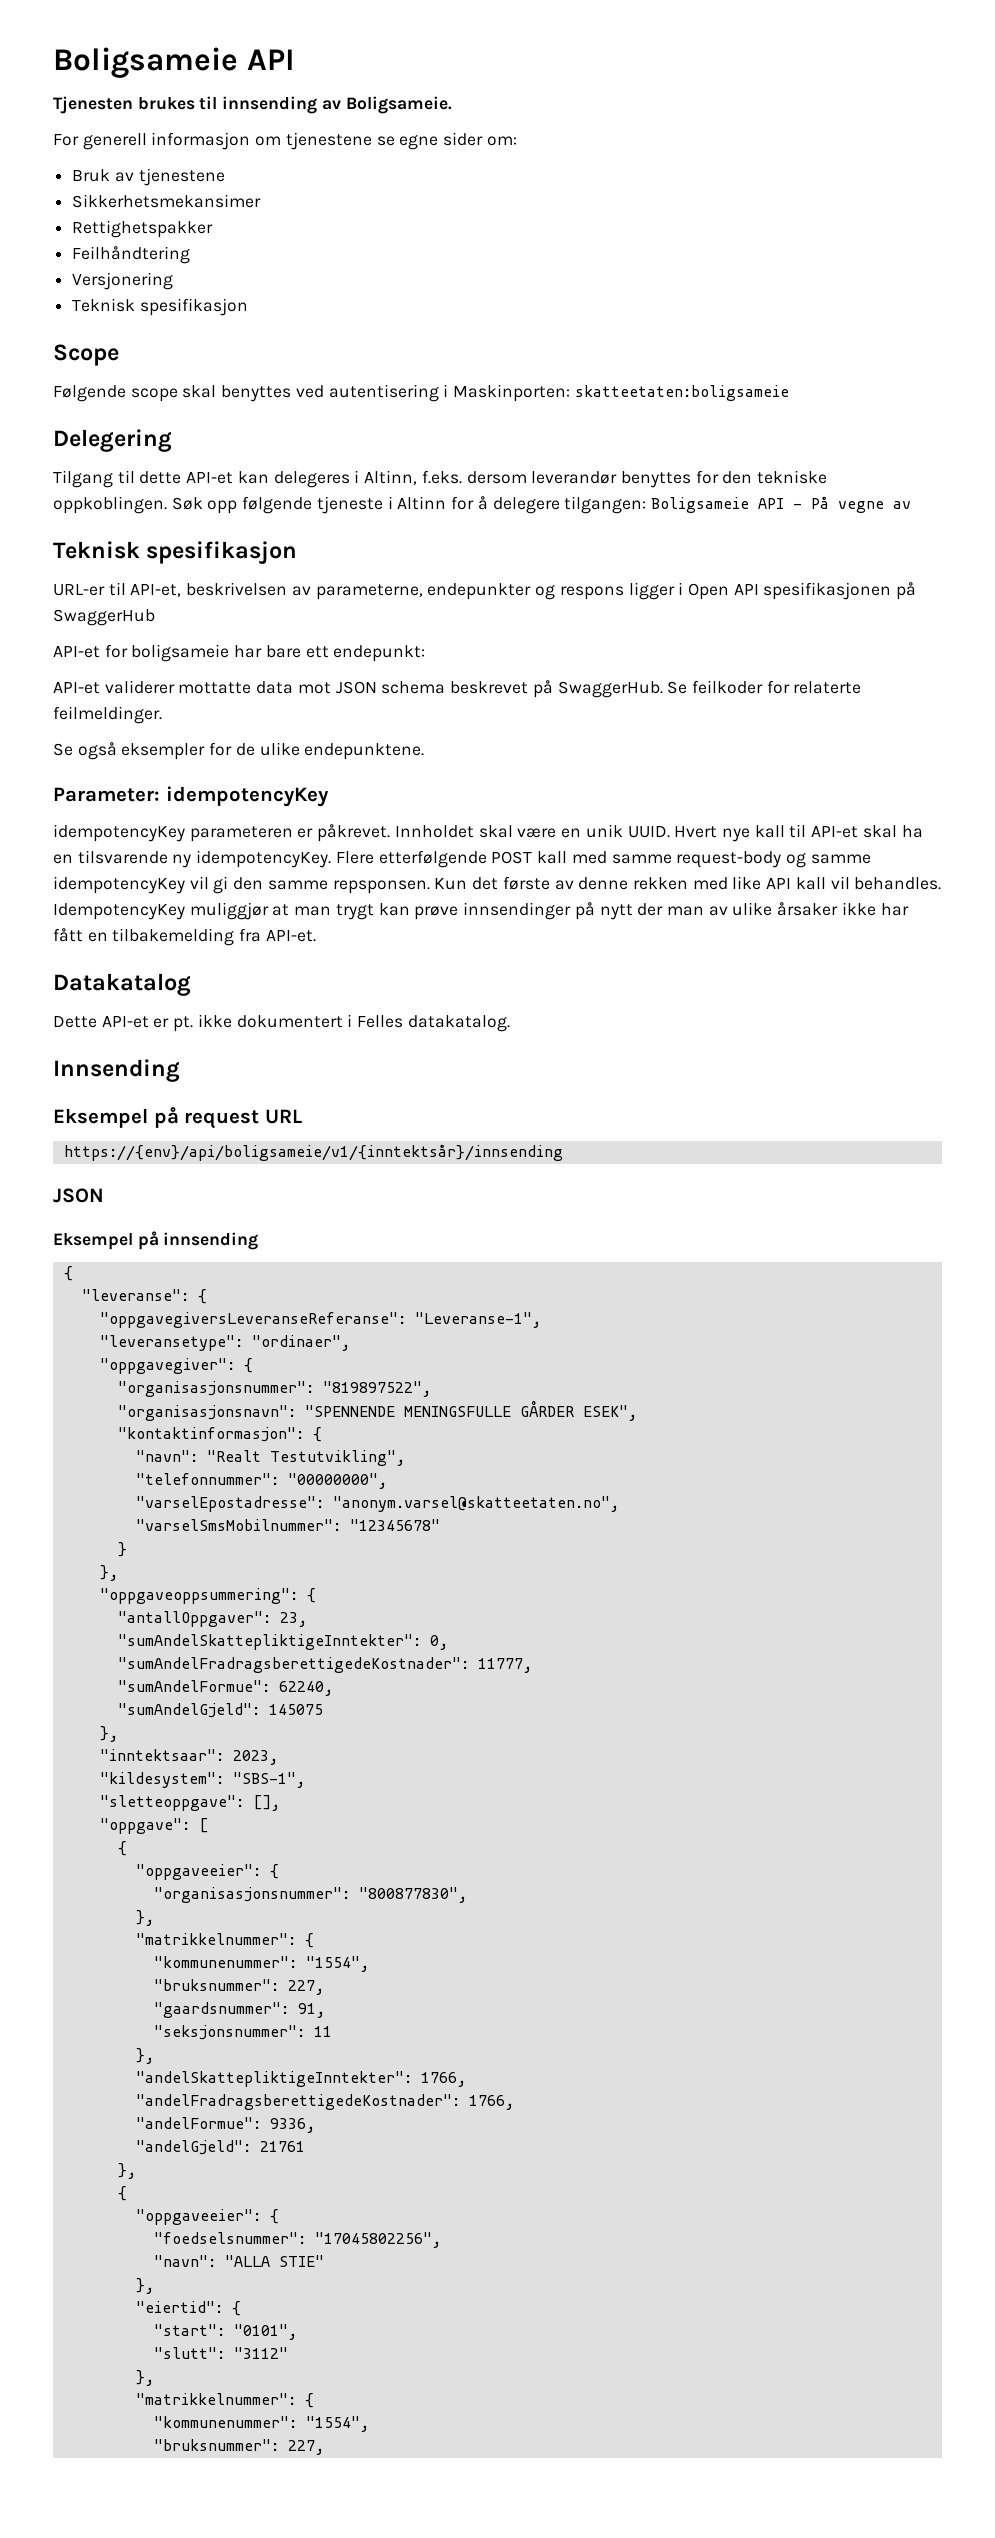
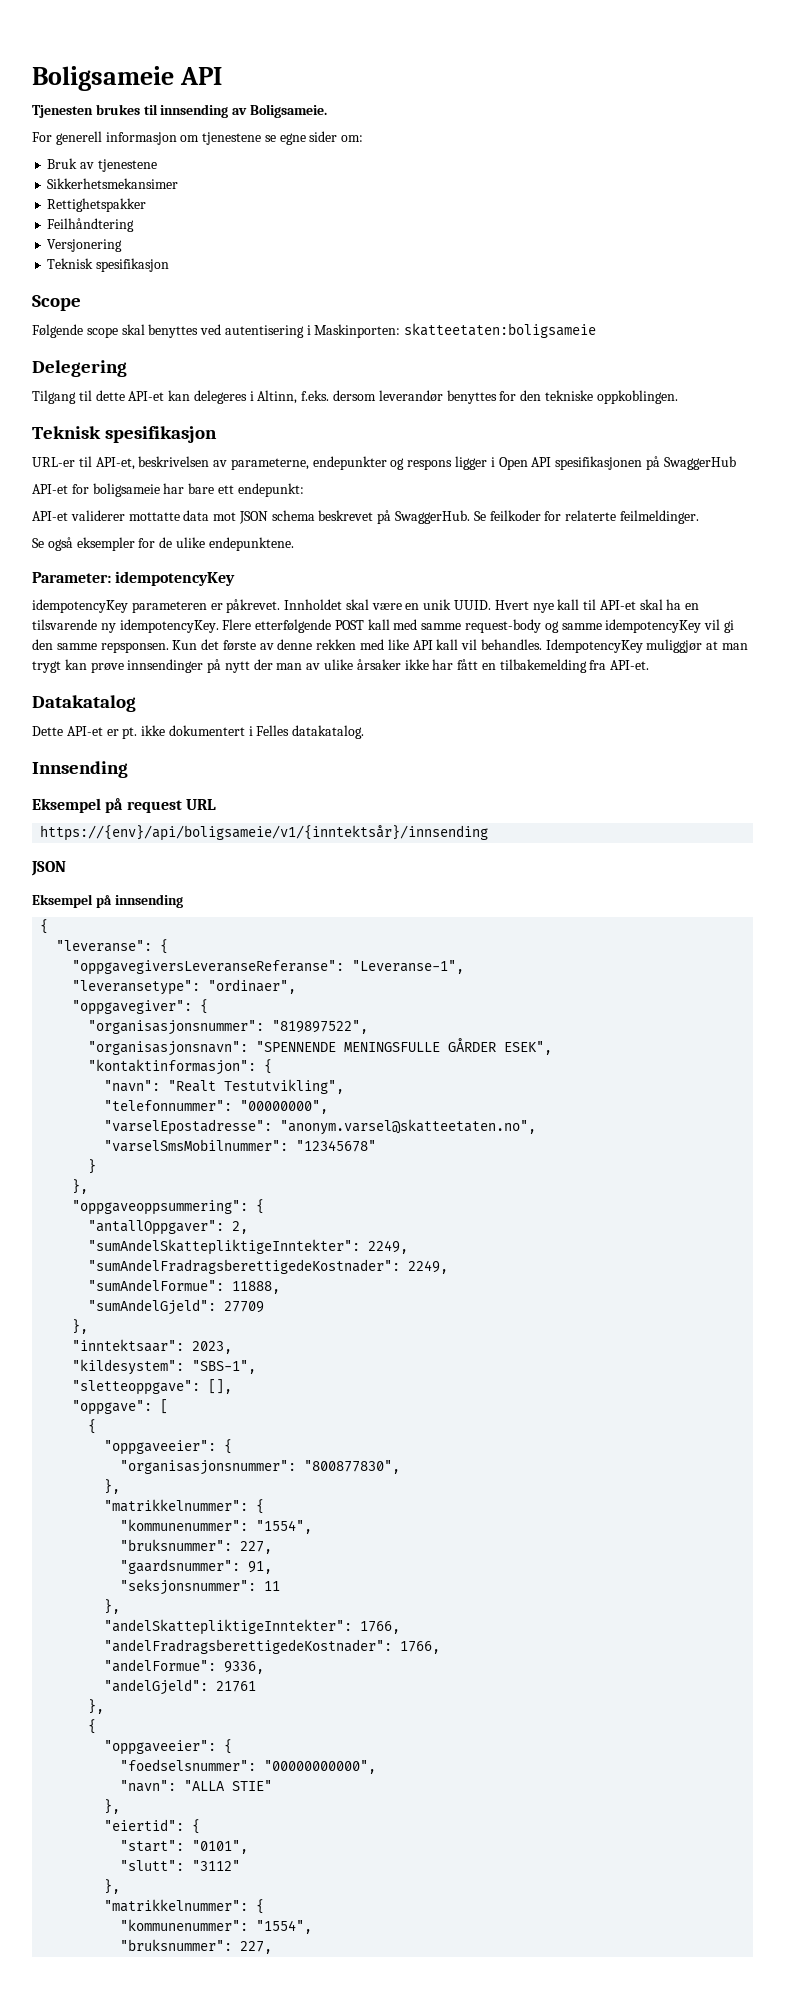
- Søk opp følgende tjeneste i Altinn for å delegere tilgangen: Boligsameie API - På vegne av
- "antallOppgaver": 23,
+ "antallOppgaver": 2,
- "sumAndelSkattepliktigeInntekter": 0,
+ "sumAndelSkattepliktigeInntekter": 2249,
- "sumAndelFradragsberettigedeKostnader": 11777,
+ "sumAndelFradragsberettigedeKostnader": 2249,
- "sumAndelFormue": 62240,
+ "sumAndelFormue": 11888,
- "sumAndelGjeld": 145075
+ "sumAndelGjeld": 27709
- "foedselsnummer": "17045802256",
+ "foedselsnummer": "00000000000",

